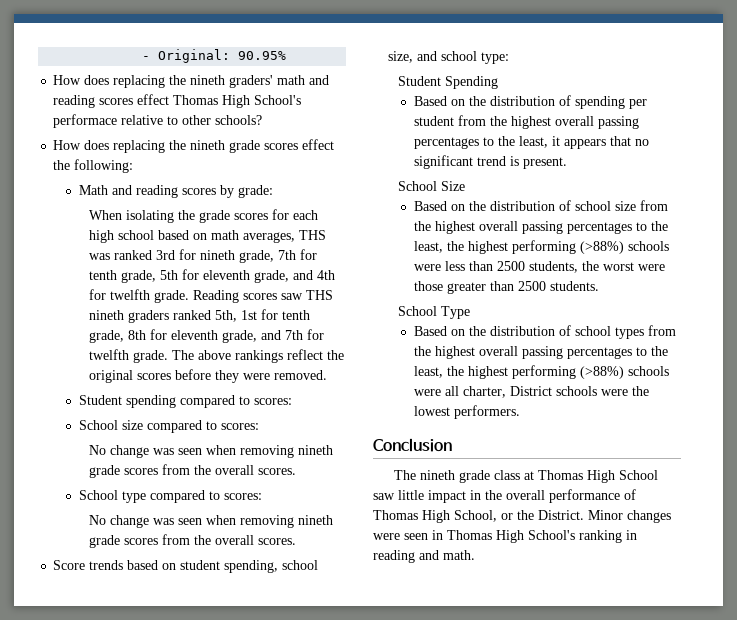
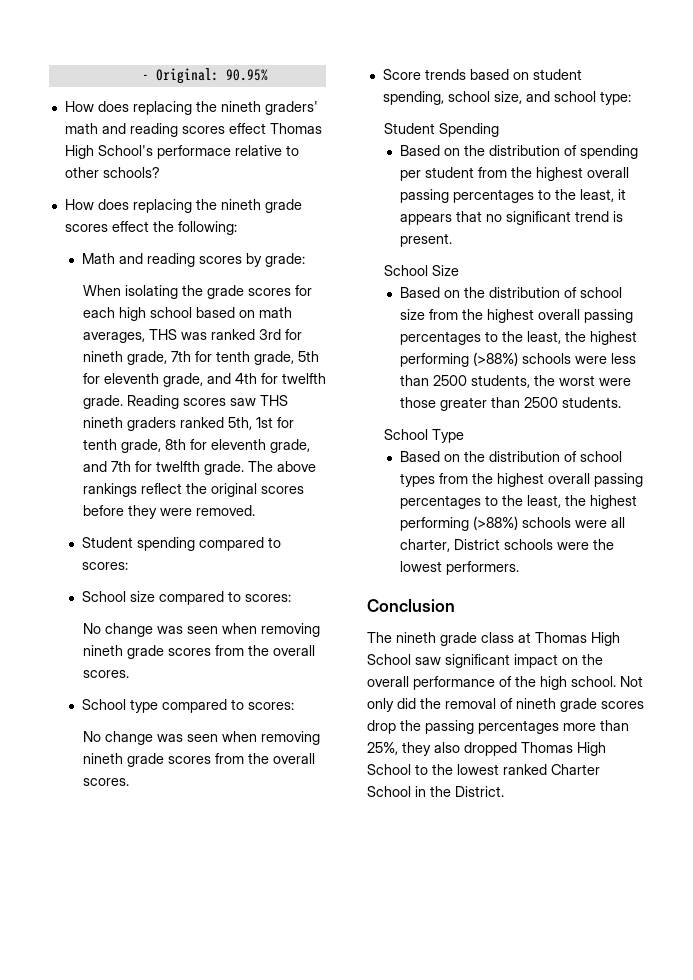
- The nineth grade class at Thomas High School saw little impact in the overall performance of Thomas High School, or the District. Minor changes were seen in Thomas High School's ranking in reading and math.
+ The nineth grade class at Thomas High School saw significant impact on the overall performance of the high school. Not only did the removal of nineth grade scores drop the passing percentages more than 25%, they also dropped Thomas High School to the lowest ranked Charter School in the District.

